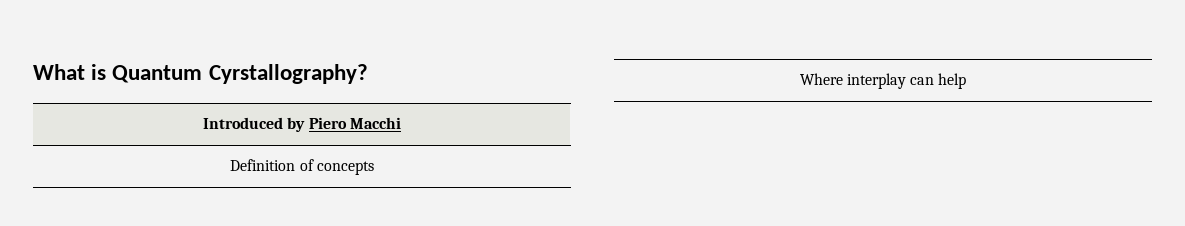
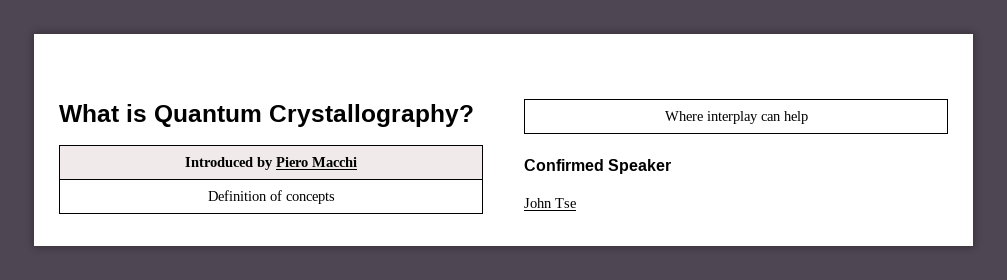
- What is Quantum Cyrstallography?
+ What is Quantum Crystallography?
+ Confirmed Speaker
+ John Tse

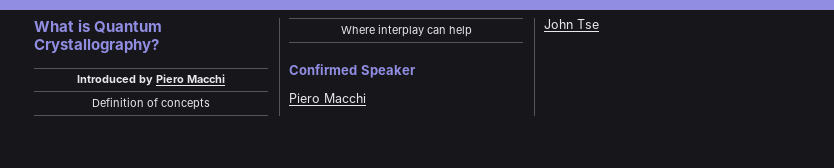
  Confirmed Speaker
+ Piero Macchi

